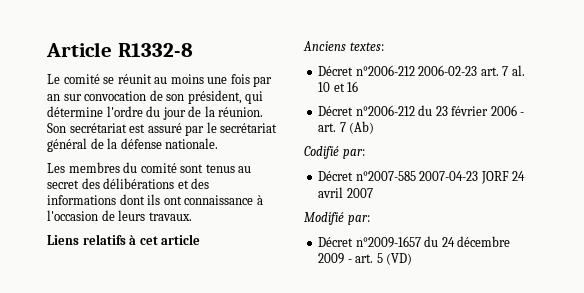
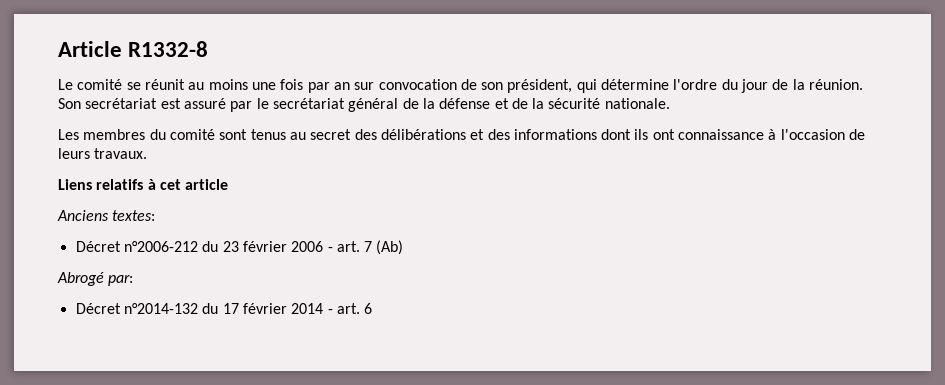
- Son secrétariat est assuré par le secrétariat général de la défense nationale.
+ Son secrétariat est assuré par le secrétariat général de la défense et de la sécurité nationale.
- Décret n°2006-212 2006-02-23 art. 7 al. 10 et 16
- Codifié par:
- Décret n°2007-585 2007-04-23 JORF 24 avril 2007
- Modifié par:
- Décret n°2009-1657 du 24 décembre 2009 - art. 5 (VD)
+ Abrogé par:
+ Décret n°2014-132 du 17 février 2014 - art. 6

